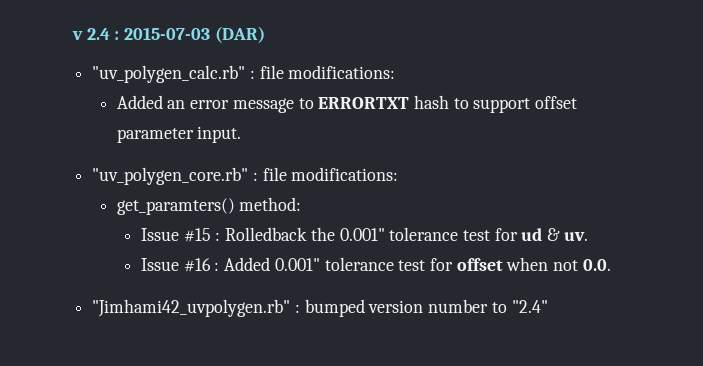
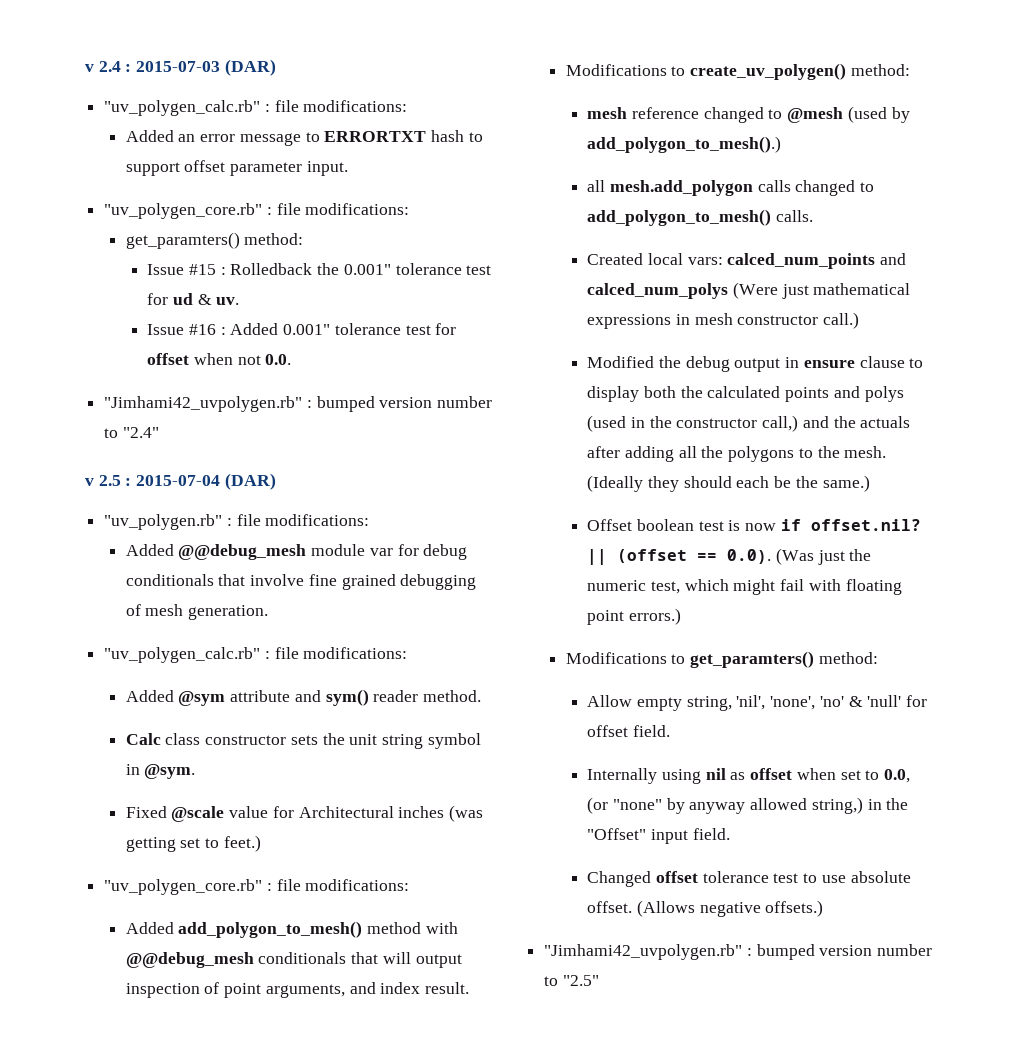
+ v 2.5 : 2015-07-04 (DAR)
+ "uv_polygen.rb" : file modifications:
+ Added @@debug_mesh module var for debug conditionals that involve fine grained debugging of mesh generation.
+ "uv_polygen_calc.rb" : file modifications:
+ Added @sym attribute and sym() reader method.
+ Calc class constructor sets the unit string symbol in @sym.
+ Fixed @scale value for Architectural inches (was getting set to feet.)
+ "uv_polygen_core.rb" : file modifications:
+ Added add_polygon_to_mesh() method with @@debug_mesh conditionals that will output inspection of point arguments, and index result.
+ Modifications to create_uv_polygen() method:
+ mesh reference changed to @mesh (used by add_polygon_to_mesh().)
+ all mesh.add_polygon calls changed to add_polygon_to_mesh() calls.
+ Created local vars: calced_num_points and calced_num_polys (Were just mathematical expressions in mesh constructor call.)
+ Modified the debug output in ensure clause to display both the calculated points and polys (used in the constructor call,) and the actuals after adding all the polygons to the mesh. (Ideally they should each be the same.)
+ Offset boolean test is now if offset.nil? || (offset == 0.0). (Was just the numeric test, which might fail with floating point errors.)
+ Modifications to get_paramters() method:
+ Allow empty string, 'nil', 'none', 'no' & 'null' for offset field.
+ Internally using nil as offset when set to 0.0, (or "none" by anyway allowed string,) in the "Offset" input field.
+ Changed offset tolerance test to use absolute offset. (Allows negative offsets.)
+ "Jimhami42_uvpolygen.rb" : bumped version number to "2.5"

